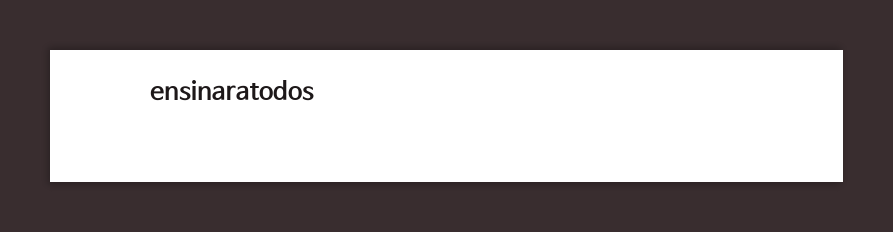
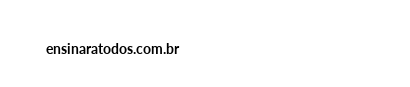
- ensinaratodos
+ ensinaratodos.com.br

